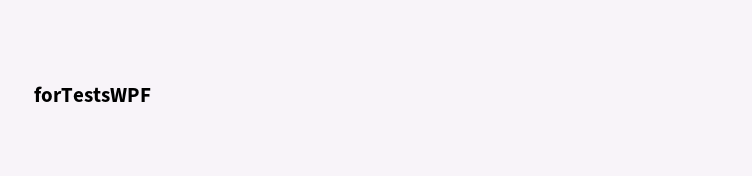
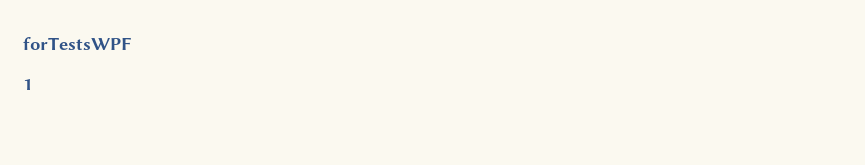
+ 1

